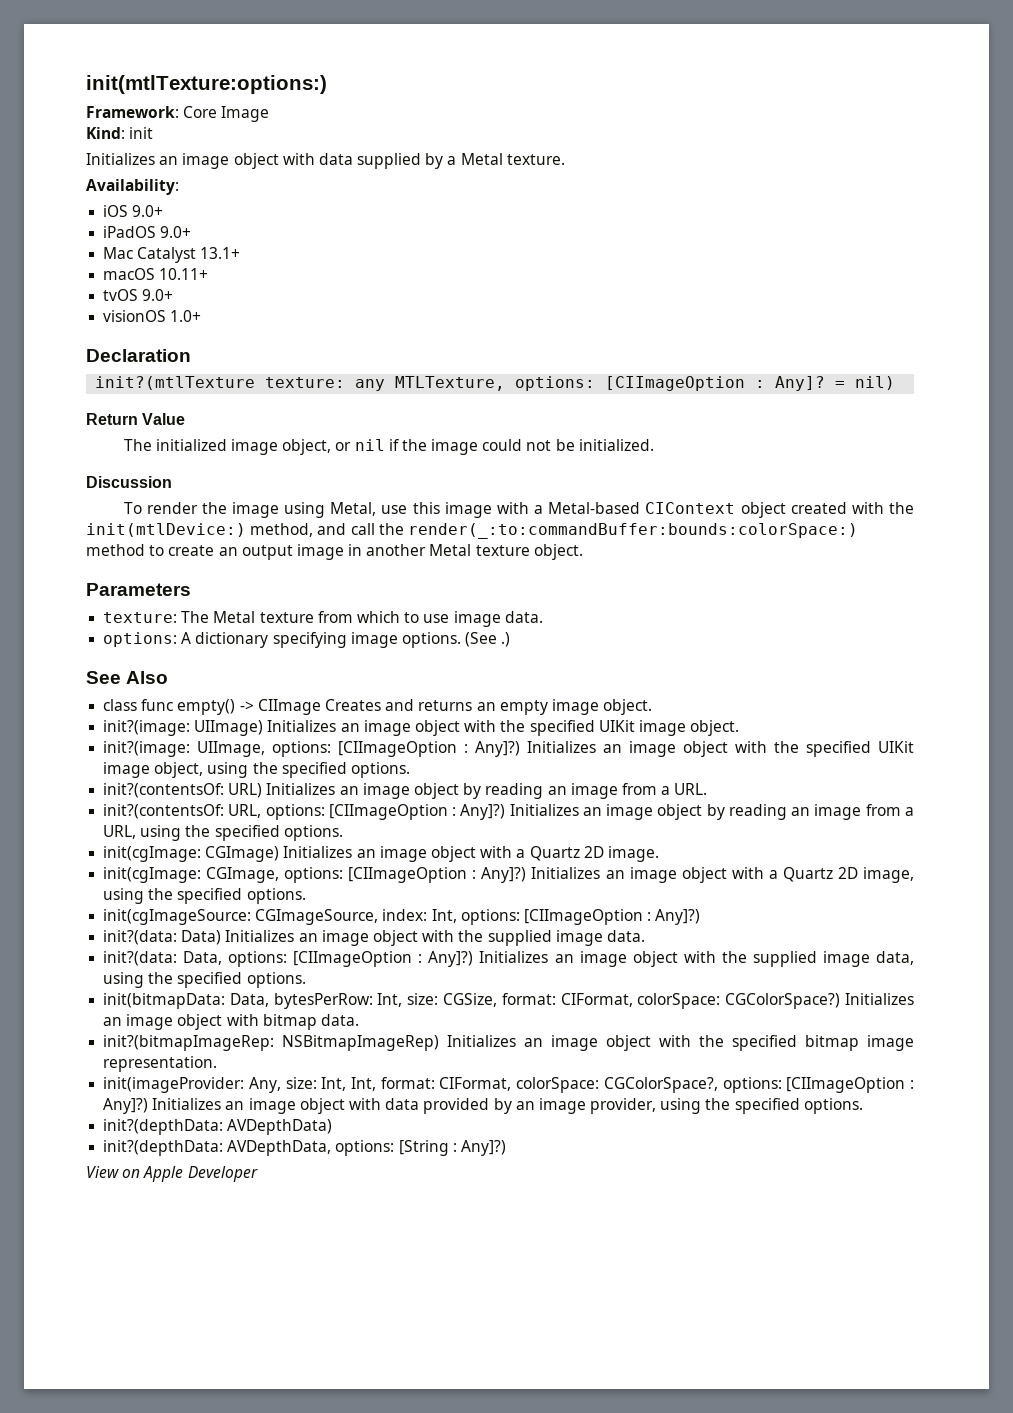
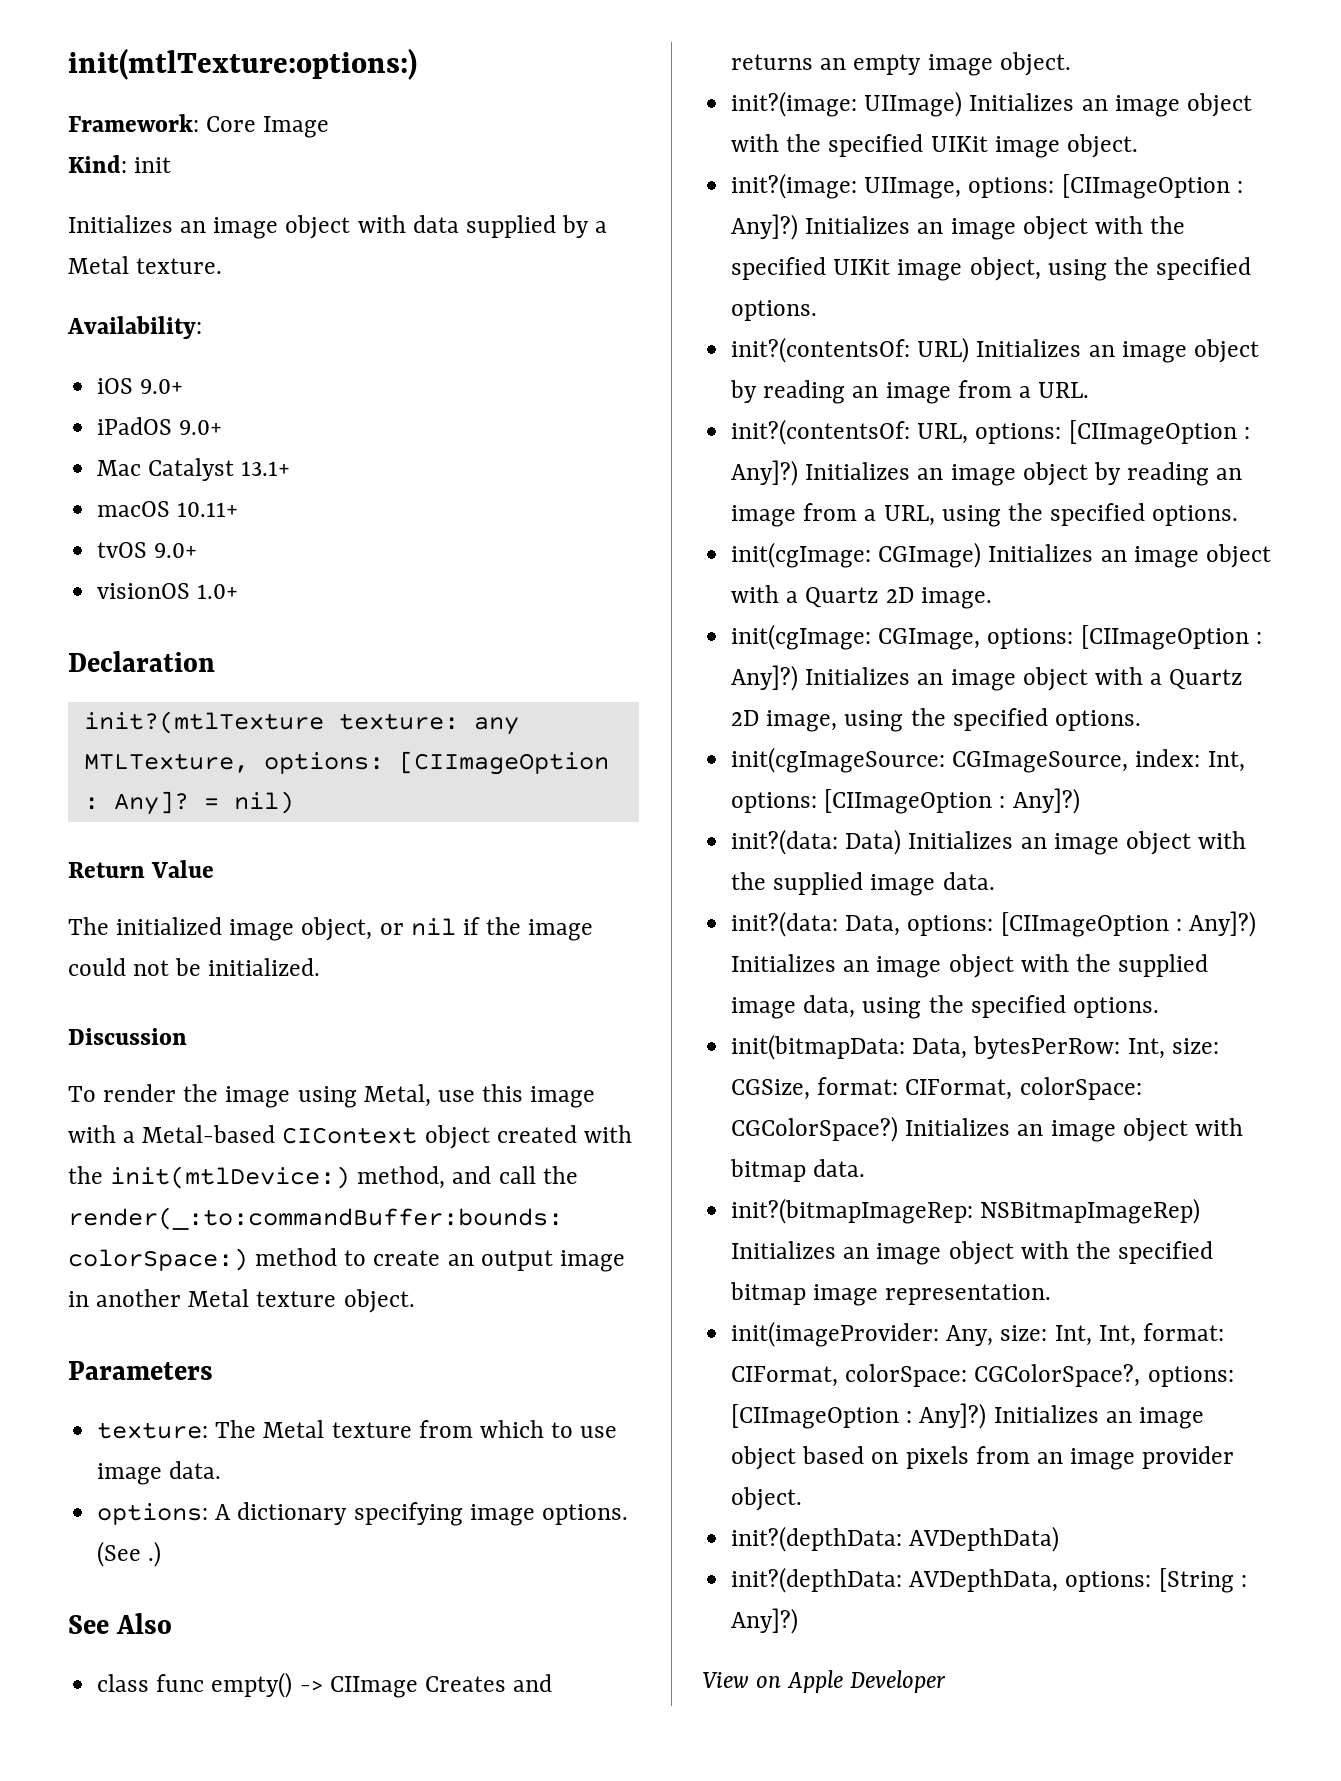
- Initializes an image object with data provided by an image provider, using the specified options.
+ Initializes an image object based on pixels from an image provider object.

